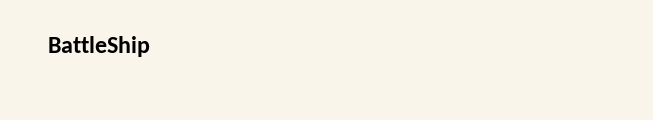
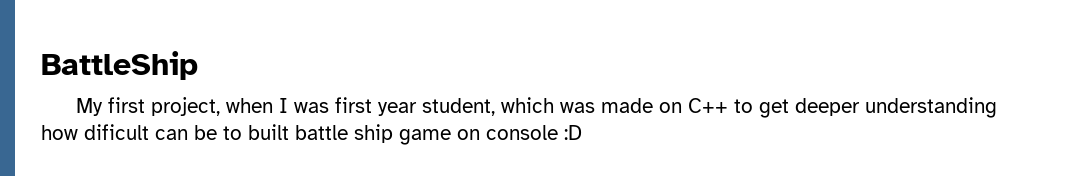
+ My first project, when I was first year student, which was made on C++ to get deeper understanding how dificult can be to built battle ship game on console :D

